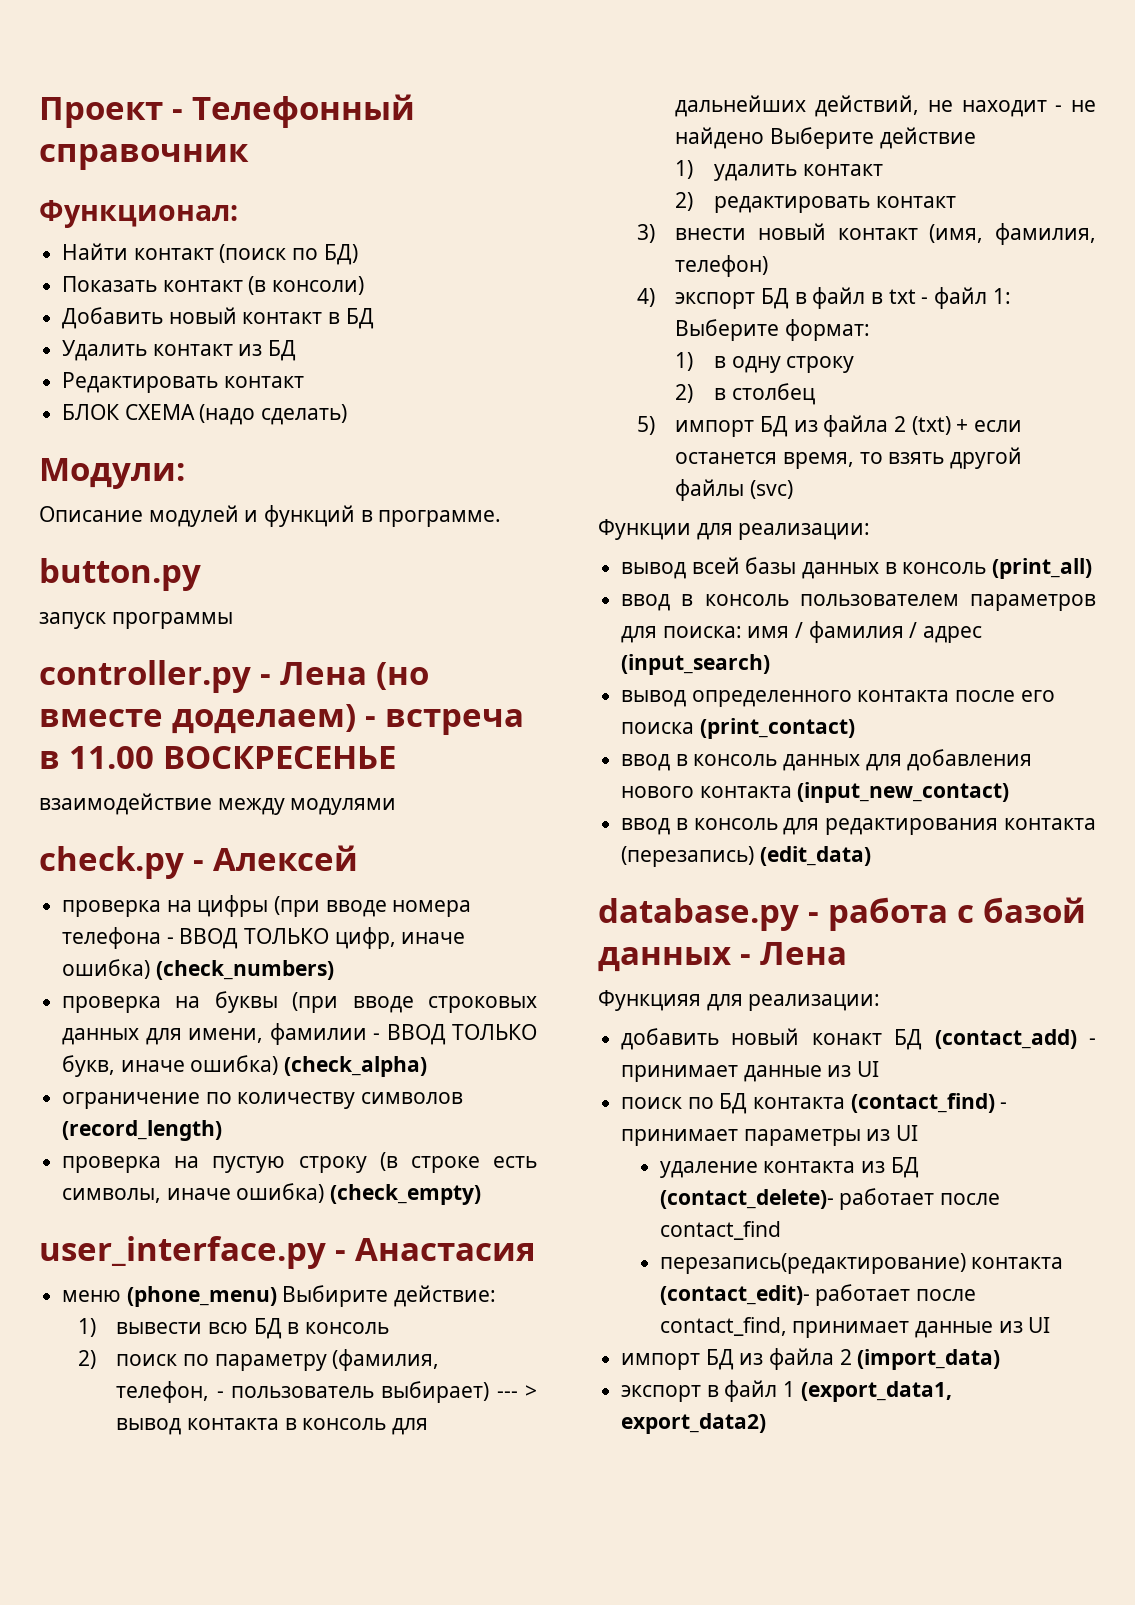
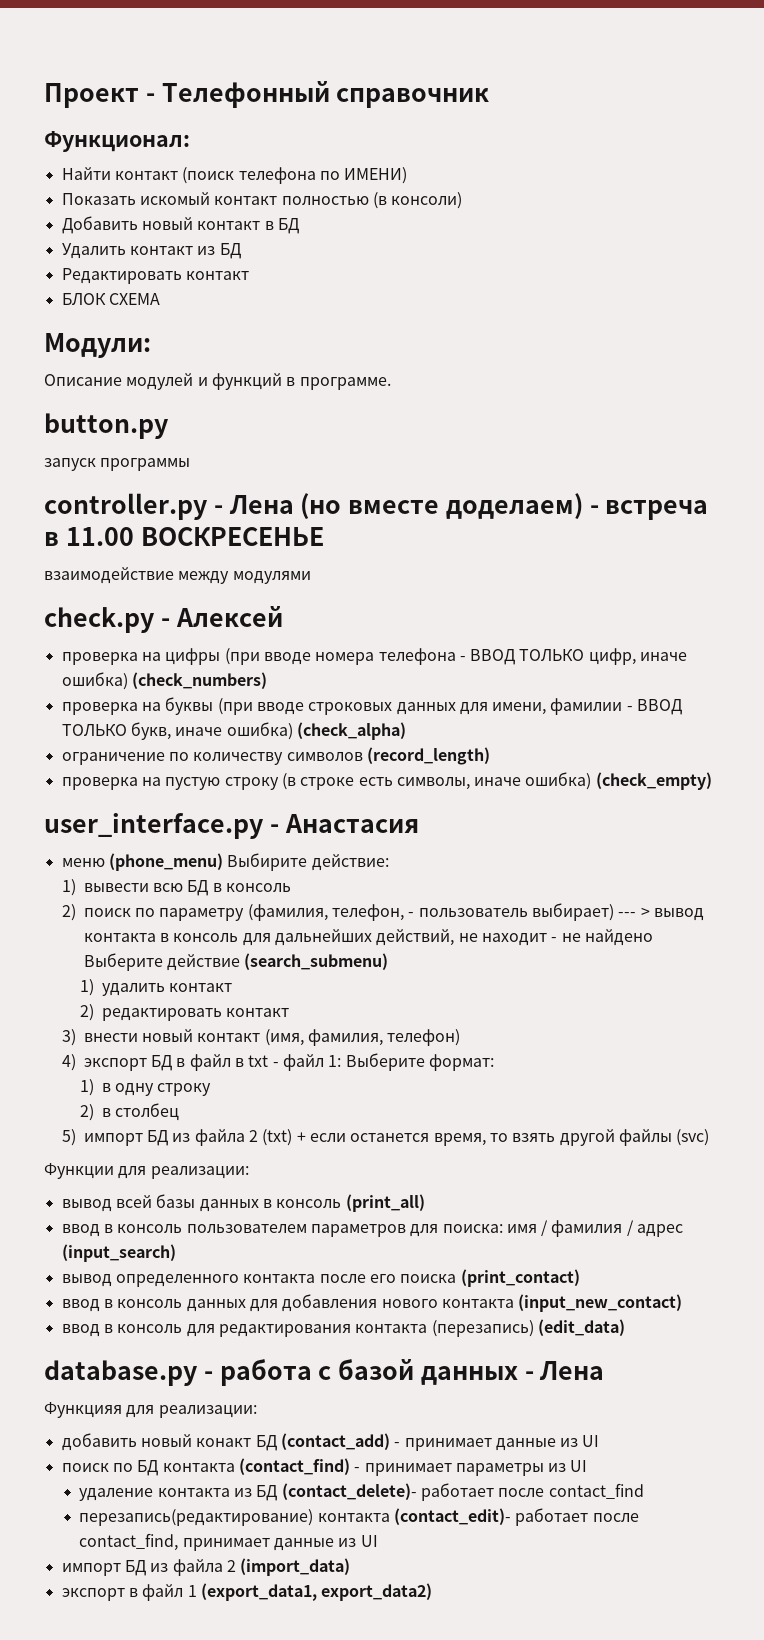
- Найти контакт (поиск по БД)
- Показать контакт (в консоли)
+ Найти контакт (поиск телефона по ИМЕНИ)
+ Показать искомый контакт полностью (в консоли)
- БЛОК СХЕМА (надо сделать)
+ БЛОК СХЕМА
- 2) поиск по параметру (фамилия, телефон, - пользователь выбирает) --- > вывод контакта в консоль для дальнейших действий, не находит - не найдено Выберите действие
+ 2) поиск по параметру (фамилия, телефон, - пользователь выбирает) --- > вывод контакта в консоль для дальнейших действий, не находит - не найдено Выберите действие (search_submenu)

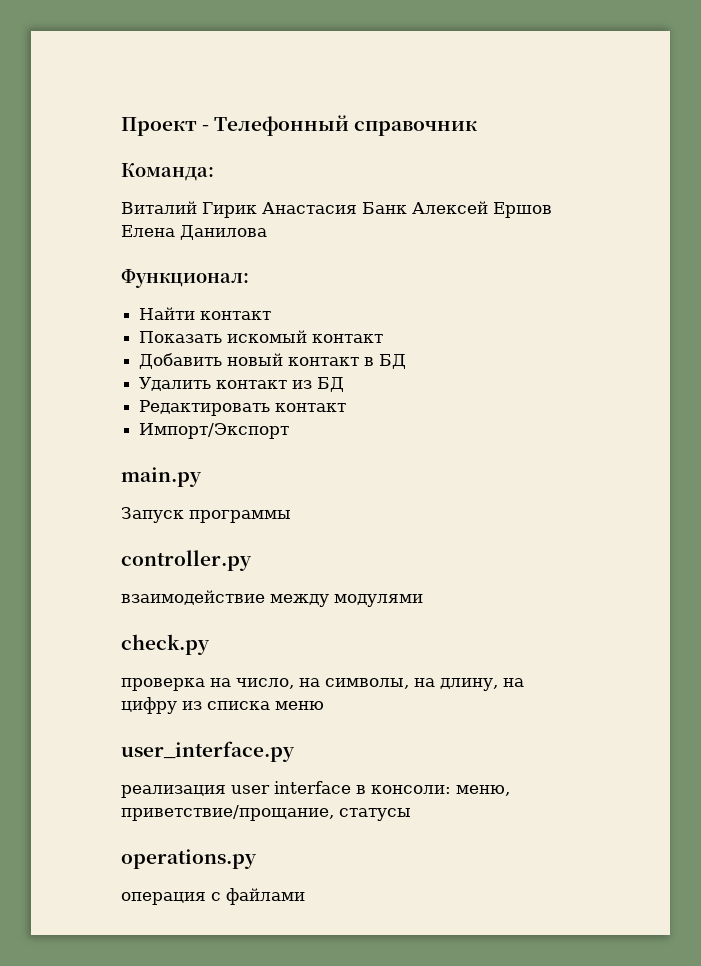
+ Команда:
+ Виталий Гирик Анастасия Банк Алексей Ершов Елена Данилова
- Найти контакт (поиск телефона по ИМЕНИ)
+ Найти контакт
- Показать искомый контакт полностью (в консоли)
+ Показать искомый контакт
- БЛОК СХЕМА
- Модули:
- Описание модулей и функций в программе.
- button.py
- запуск программы
- controller.py - Лена (но вместе доделаем) - встреча в 11.00 ВОСКРЕСЕНЬЕ
+ Импорт/Экспорт
+ main.py
+ Запуск программы
+ controller.py
- check.py - Алексей
- проверка на цифры (при вводе номера телефона - ВВОД ТОЛЬКО цифр, иначе ошибка) (check_numbers)
- проверка на буквы (при вводе строковых данных для имени, фамилии - ВВОД ТОЛЬКО букв, иначе ошибка) (check_alpha)
- ограничение по количеству символов (record_length)
- проверка на пустую строку (в строке есть символы, иначе ошибка) (check_empty)
- user_interface.py - Анастасия
- меню (phone_menu) Выбирите действие:
- 1) вывести всю БД в консоль
- 2) поиск по параметру (фамилия, телефон, - пользователь выбирает) --- > вывод контакта в консоль для дальнейших действий, не находит - не найдено Выберите действие (search_submenu)
- 1) удалить контакт
- 2) редактировать контакт
- 3) внести новый контакт (имя, фамилия, телефон)
- 4) экспорт БД в файл в txt - файл 1: Выберите формат:
- 1) в одну строку
- 2) в столбец
- 5) импорт БД из файла 2 (txt) + если останется время, то взять другой файлы (svc)
- Функции для реализации:
- вывод всей базы данных в консоль (print_all)
- ввод в консоль пользователем параметров для поиска: имя / фамилия / адрес (input_search)
- вывод определенного контакта после его поиска (print_contact)
- ввод в консоль данных для добавления нового контакта (input_new_contact)
- ввод в консоль для редактирования контакта (перезапись) (edit_data)
- database.py - работа с базой данных - Лена
- Функцияя для реализации:
- добавить новый конакт БД (contact_add) - принимает данные из UI
- поиск по БД контакта (contact_find) - принимает параметры из UI
- удаление контакта из БД (contact_delete)- работает после contact_find
- перезапись(редактирование) контакта (contact_edit)- работает после contact_find, принимает данные из UI
- импорт БД из файла 2 (import_data)
- экспорт в файл 1 (export_data1, export_data2)
+ check.py
+ проверка на число, на символы, на длину, на цифру из списка меню
+ user_interface.py
+ реализация user interface в консоли: меню, приветствие/прощание, статусы
+ operations.py
+ операция с файлами

